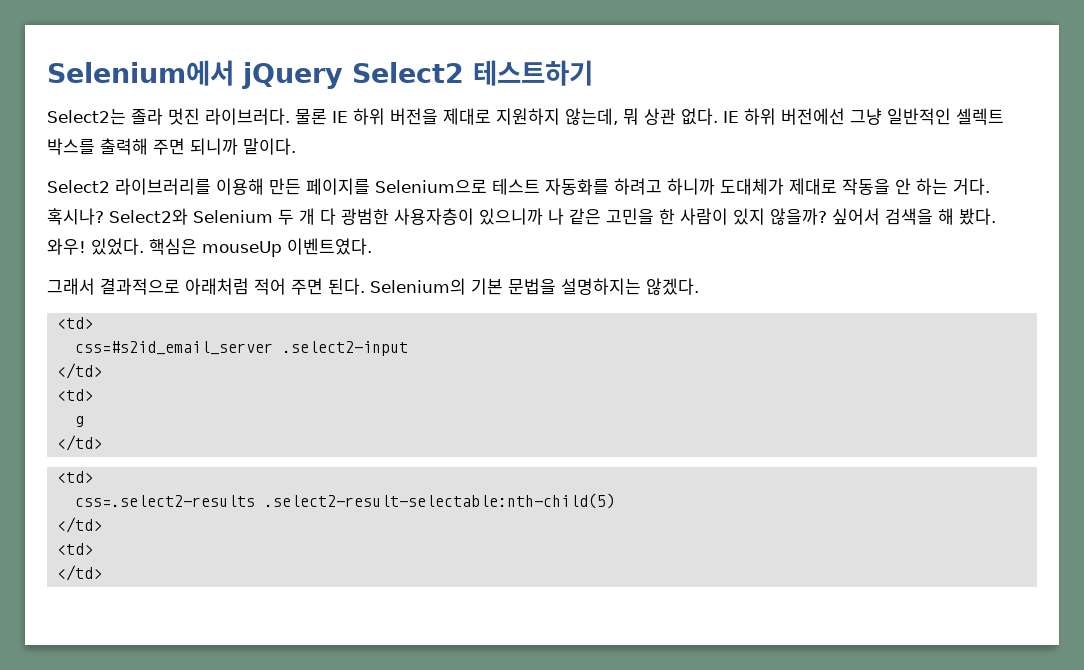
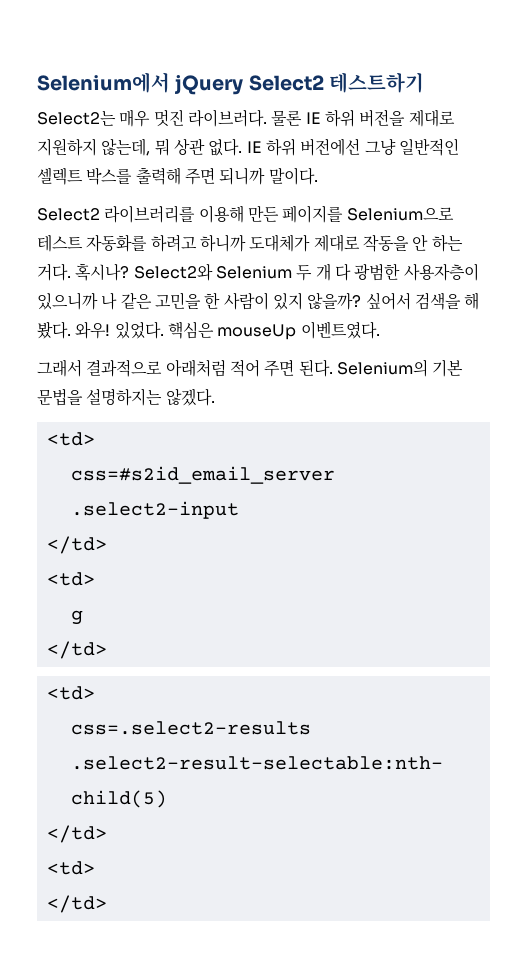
- Select2는 졸라 멋진 라이브러다.
+ Select2는 매우 멋진 라이브러다.

